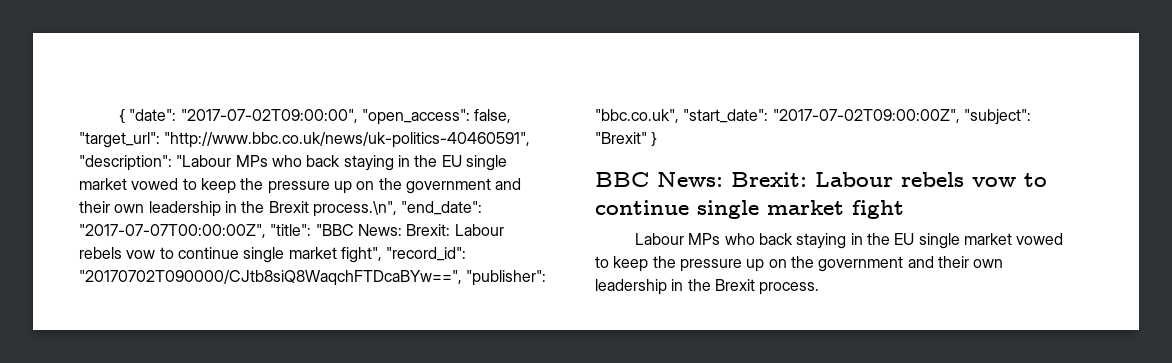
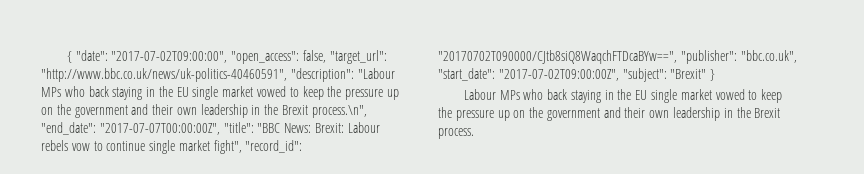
- BBC News: Brexit: Labour rebels vow to continue single market fight

